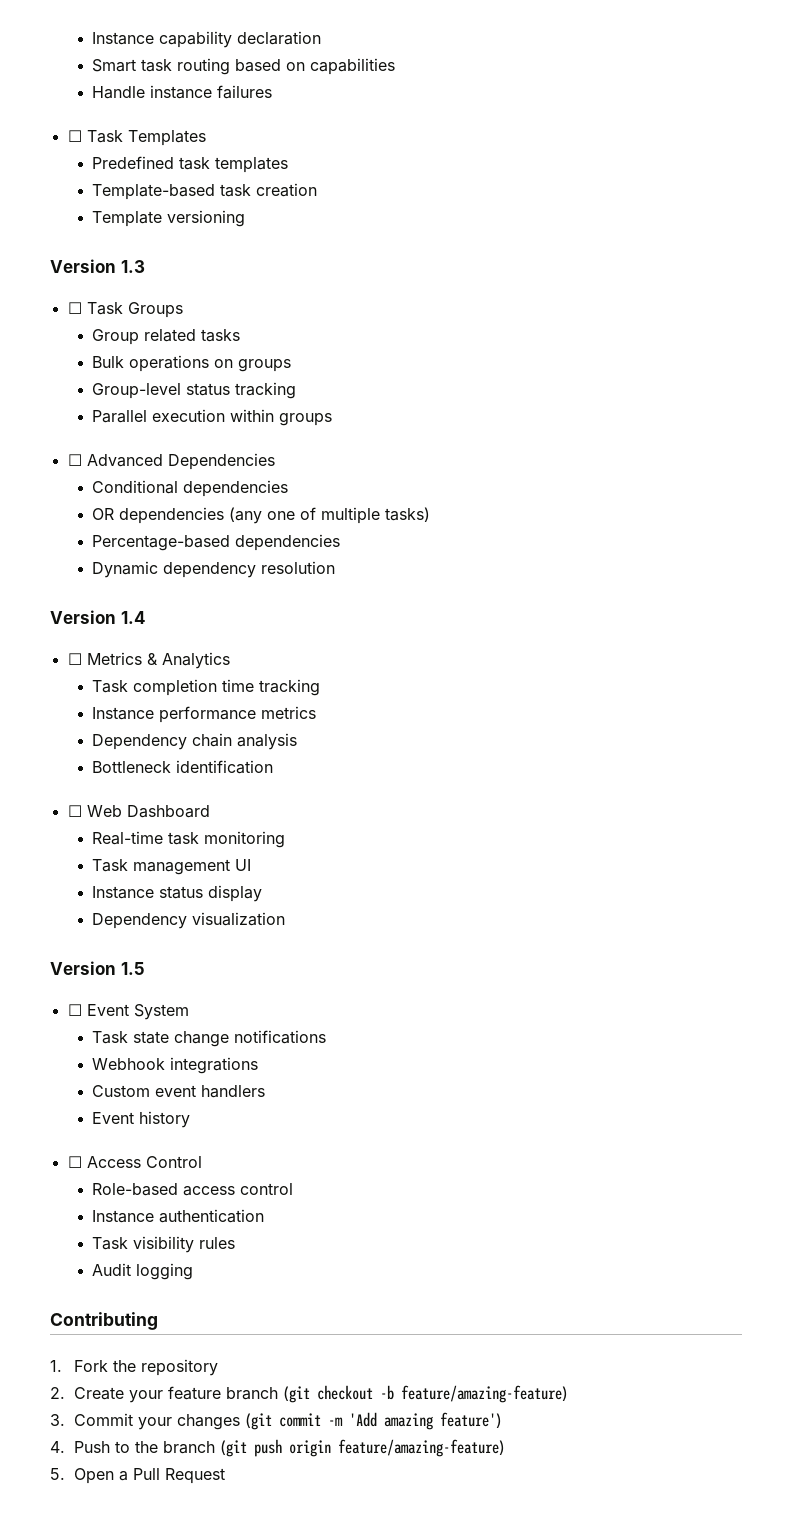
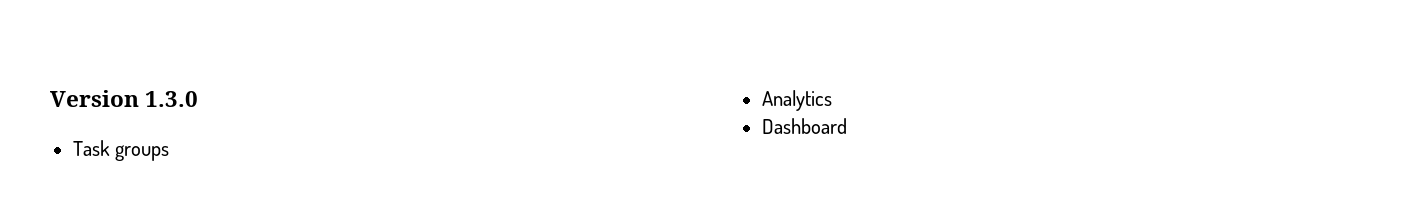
- Instance capability declaration
- Smart task routing based on capabilities
- Handle instance failures
- ☐ Task Templates
- Predefined task templates
- Template-based task creation
- Template versioning
- Version 1.3
- ☐ Task Groups
- Group related tasks
- Bulk operations on groups
- Group-level status tracking
- Parallel execution within groups
- ☐ Advanced Dependencies
- Conditional dependencies
- OR dependencies (any one of multiple tasks)
- Percentage-based dependencies
- Dynamic dependency resolution
- Version 1.4
- ☐ Metrics & Analytics
- Task completion time tracking
- Instance performance metrics
- Dependency chain analysis
- Bottleneck identification
- ☐ Web Dashboard
- Real-time task monitoring
- Task management UI
- Instance status display
- Dependency visualization
- Version 1.5
- ☐ Event System
- Task state change notifications
- Webhook integrations
- Custom event handlers
- Event history
- ☐ Access Control
- Role-based access control
- Instance authentication
- Task visibility rules
- Audit logging
- Contributing
- 1. Fork the repository
- 2. Create your feature branch (git checkout -b feature/amazing-feature)
- 3. Commit your changes (git commit -m 'Add amazing feature')
- 4. Push to the branch (git push origin feature/amazing-feature)
- 5. Open a Pull Request
+ Version 1.3.0
+ Task groups
+ Analytics
+ Dashboard

